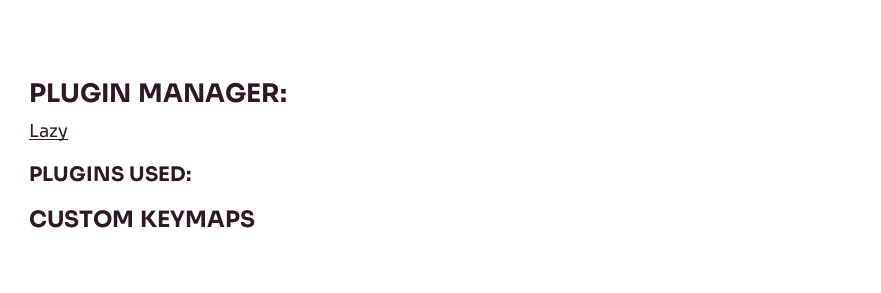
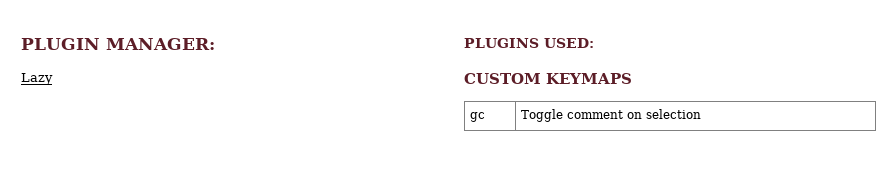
+ gc | Toggle comment on selection

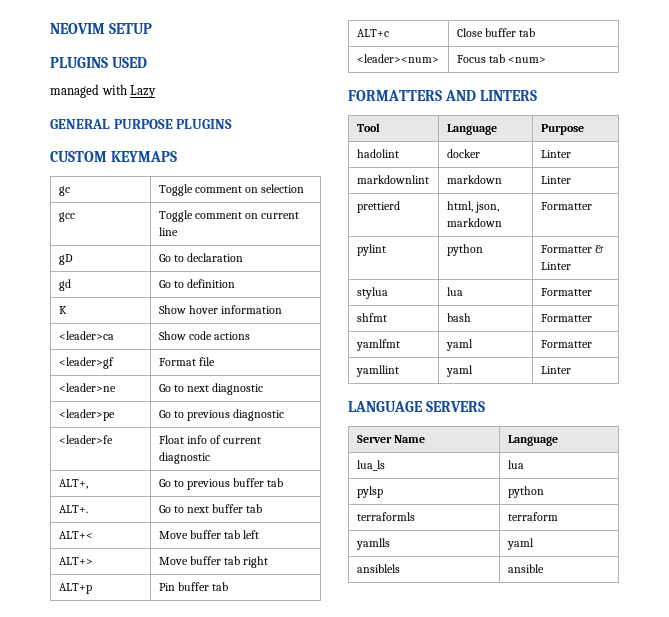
- PLUGIN MANAGER:
- Lazy
+ NEOVIM SETUP
+ PLUGINS USED
+ managed with Lazy
- PLUGINS USED:
+ GENERAL PURPOSE PLUGINS
+ gcc | Toggle comment on current line
+ gD | Go to declaration
+ gd | Go to definition
+ K | Show hover information
+ <leader>ca | Show code actions
+ <leader>gf | Format file
+ <leader>ne | Go to next diagnostic
+ <leader>pe | Go to previous diagnostic
+ <leader>fe | Float info of current diagnostic
+ ALT+, | Go to previous buffer tab
+ ALT+. | Go to next buffer tab
+ ALT+< | Move buffer tab left
+ ALT+> | Move buffer tab right
+ ALT+p | Pin buffer tab
+ ALT+c | Close buffer tab
+ <leader><num> | Focus tab <num>
+ FORMATTERS AND LINTERS
+ Tool | Language | Purpose
+ hadolint | docker | Linter
+ markdownlint | markdown | Linter
+ prettierd | html, json, markdown | Formatter
+ pylint | python | Formatter & Linter
+ stylua | lua | Formatter
+ shfmt | bash | Formatter
+ yamlfmt | yaml | Formatter
+ yamllint | yaml | Linter
+ LANGUAGE SERVERS
+ Server Name | Language
+ lua_ls | lua
+ pylsp | python
+ terraformls | terraform
+ yamlls | yaml
+ ansiblels | ansible

